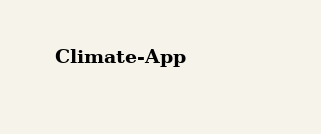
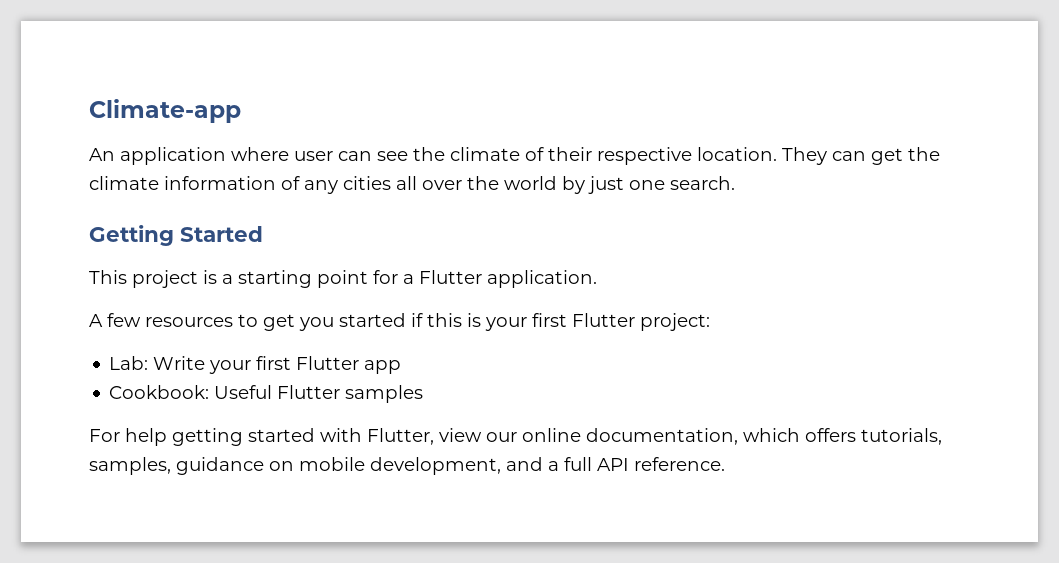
- Climate-App
+ Climate-app
+ An application where user can see the climate of their respective location. They can get the climate information of any cities all over the world by just one search.
+ Getting Started
+ This project is a starting point for a Flutter application.
+ A few resources to get you started if this is your first Flutter project:
+ Lab: Write your first Flutter app
+ Cookbook: Useful Flutter samples
+ For help getting started with Flutter, view our online documentation, which offers tutorials, samples, guidance on mobile development, and a full API reference.

